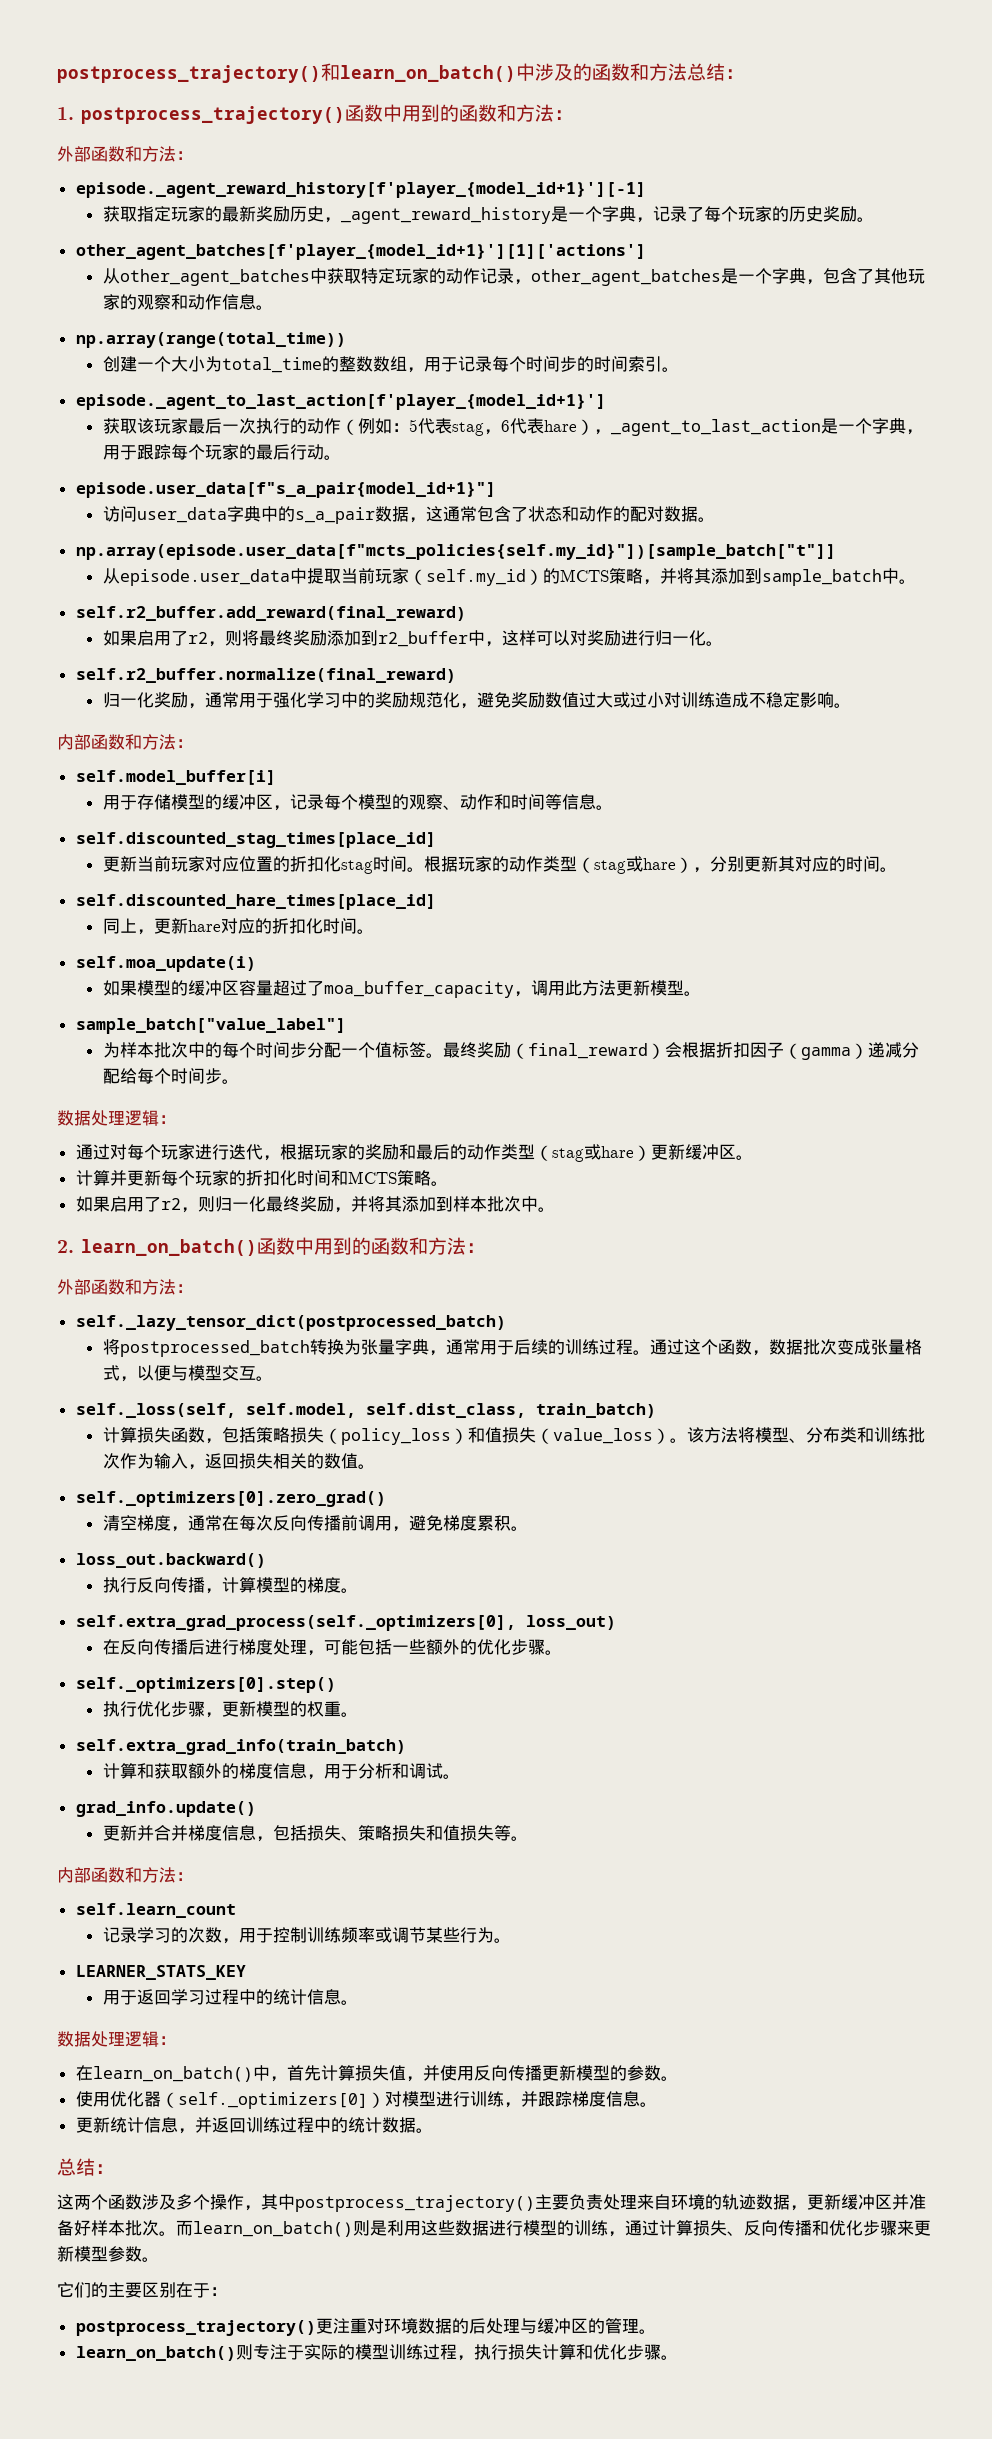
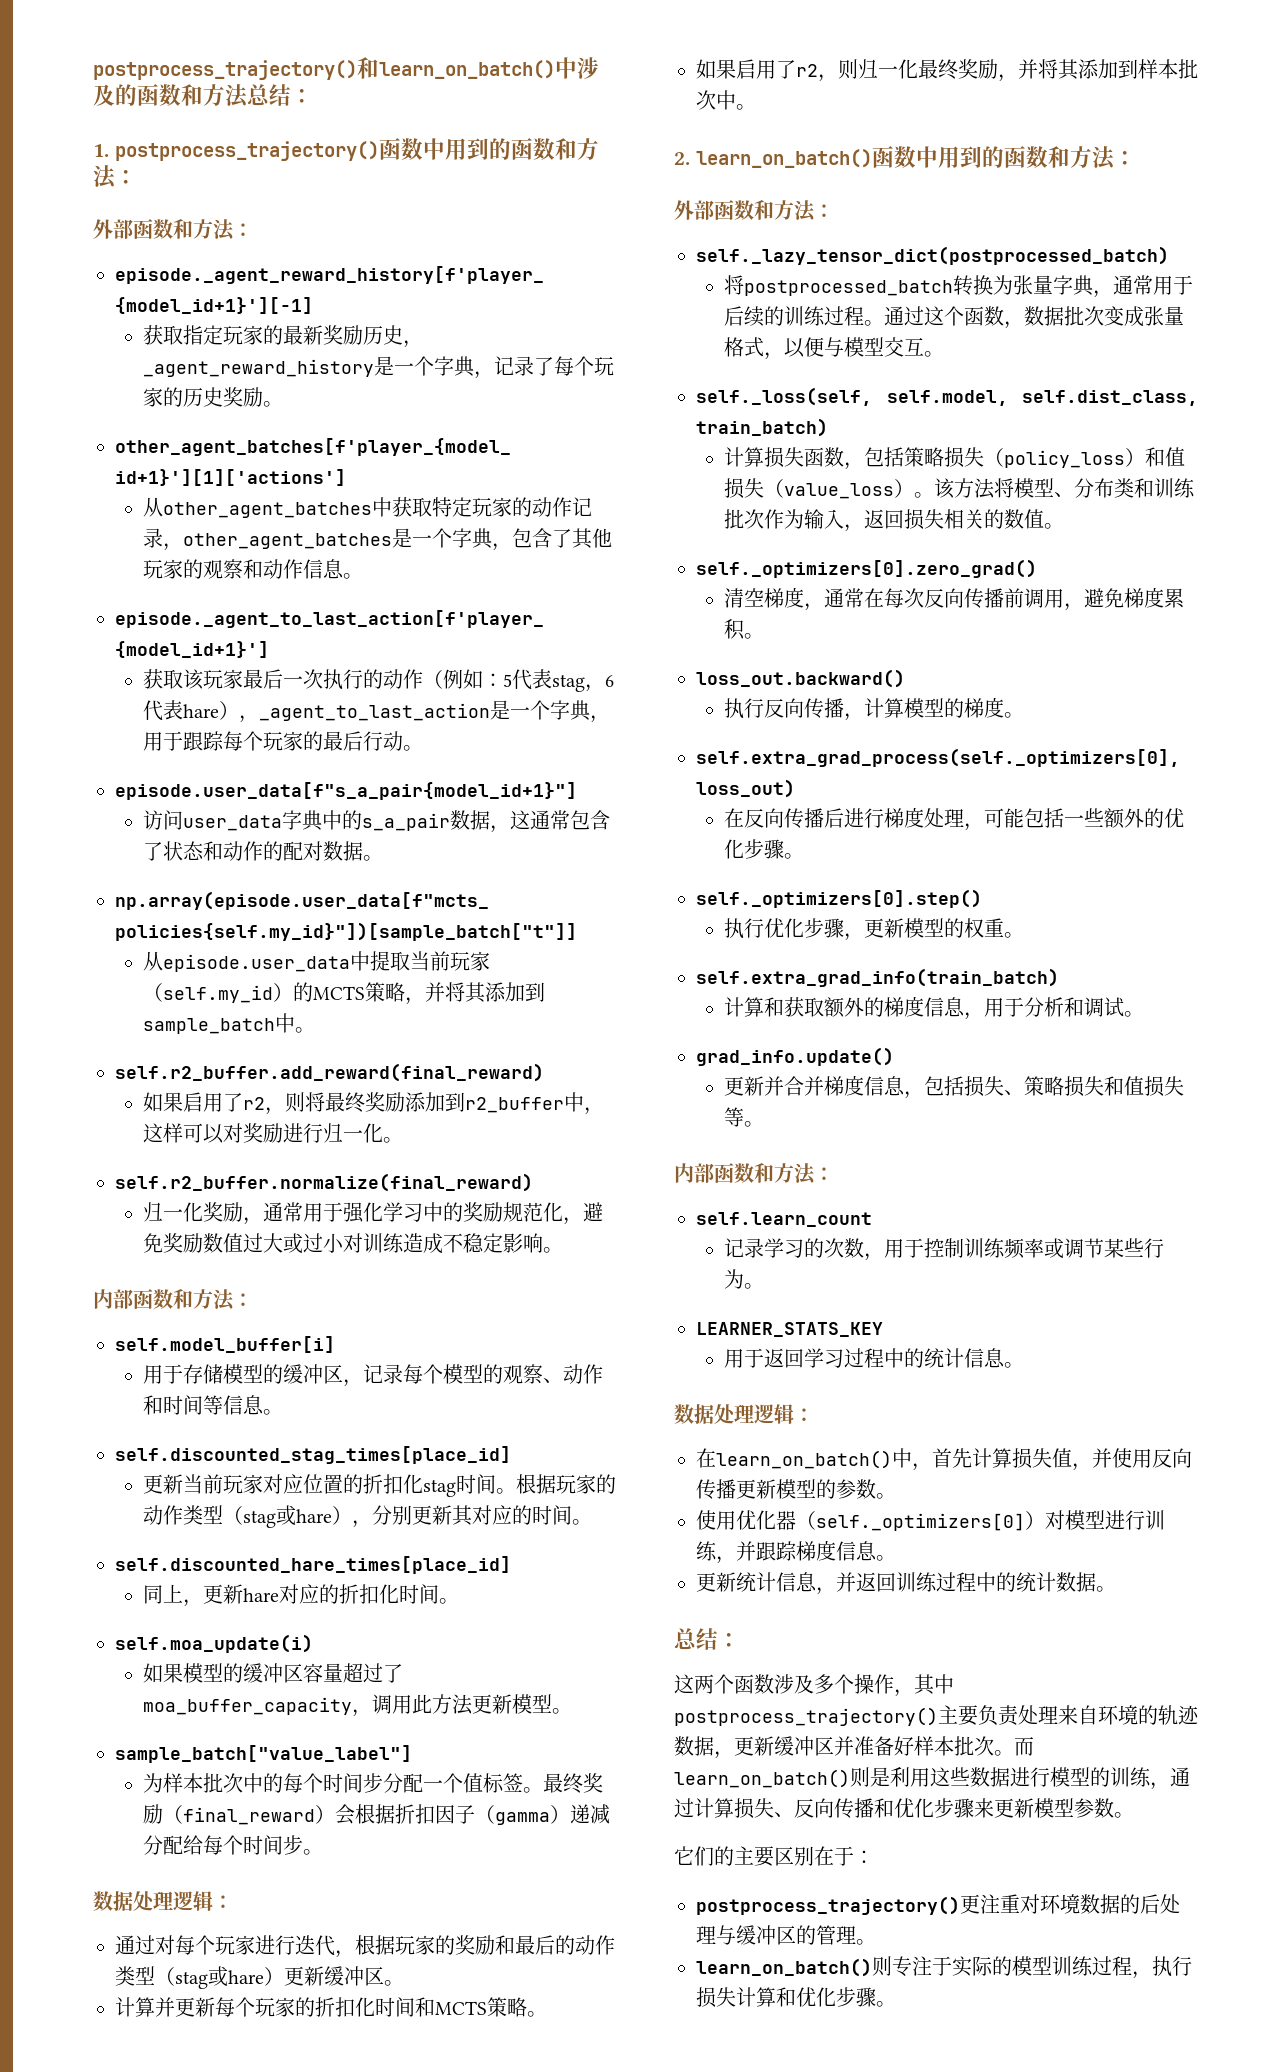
- np.array(range(total_time))
- 创建一个大小为total_time的整数数组，用于记录每个时间步的时间索引。

